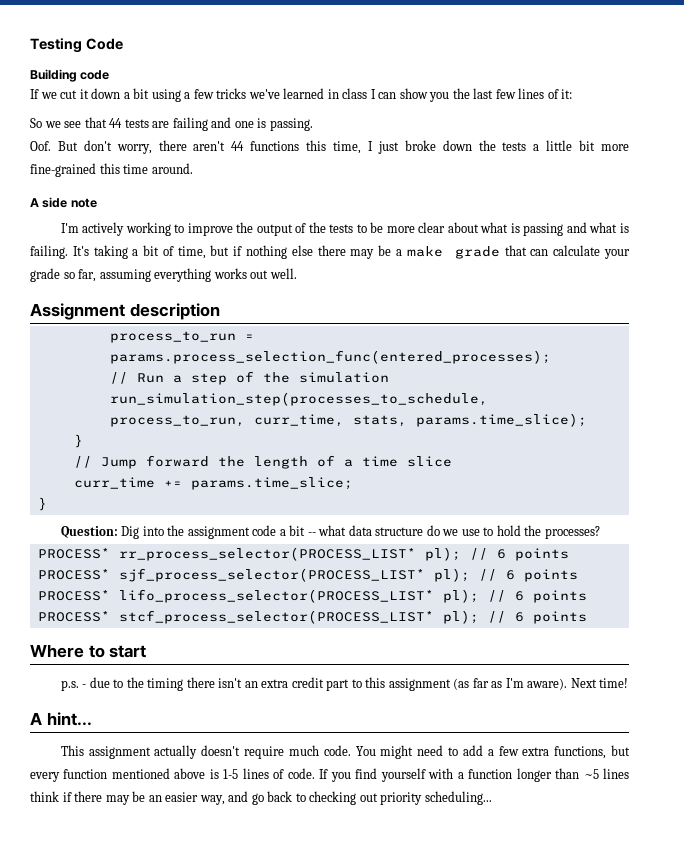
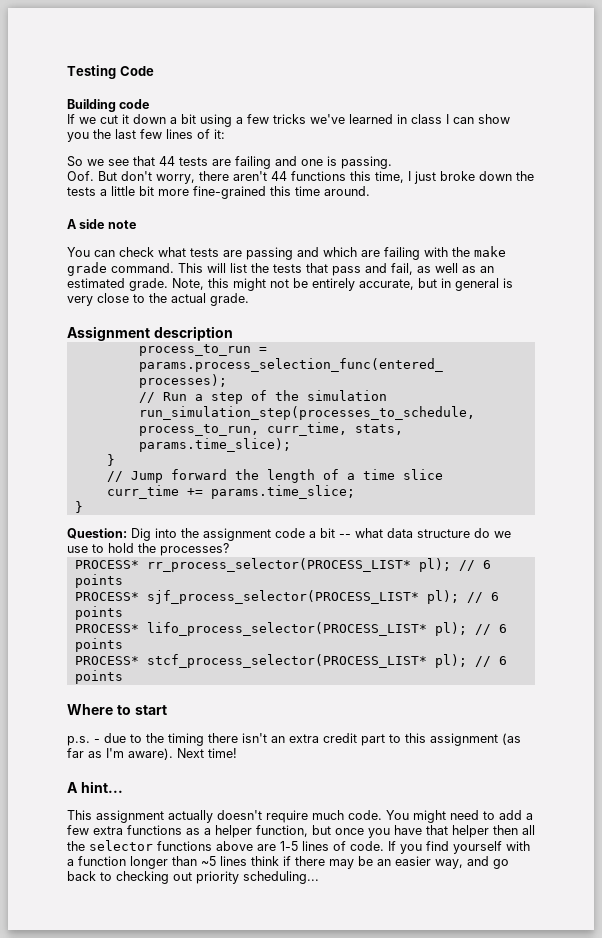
- I'm actively working to improve the output of the tests to be more clear about what is passing and what is failing. It's taking a bit of time, but if nothing else there may be a make grade that can calculate your grade so far, assuming everything works out well.
+ You can check what tests are passing and which are failing with the make grade command. This will list the tests that pass and fail, as well as an estimated grade. Note, this might not be entirely accurate, but in general is very close to the actual grade.
- You might need to add a few extra functions, but every function mentioned above is 1-5 lines of code.
+ You might need to add a few extra functions as a helper function, but once you have that helper then all the selector functions above are 1-5 lines of code.

